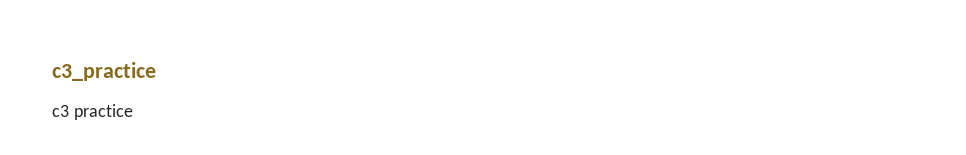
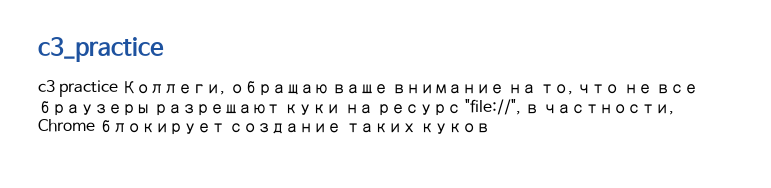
- c3 practice
+ c3 practice Коллеги, обращаю ваше внимание на то, что не все браузеры разрешают куки на ресурс "file://", в частности, Chrome блокирует создание таких куков

